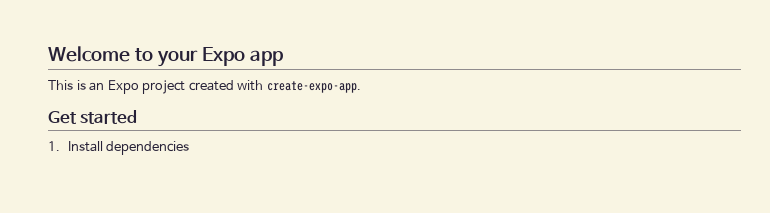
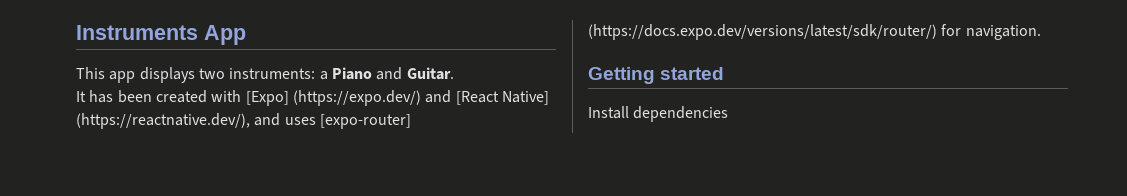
- Welcome to your Expo app
- This is an Expo project created with create-expo-app.
- Get started
+ Instruments App
+ This app displays two instruments: a Piano and Guitar.
+ It has been created with [Expo] (https://expo.dev/) and [React Native] (https://reactnative.dev/), and uses [expo-router] (https://docs.expo.dev/versions/latest/sdk/router/) for navigation.
+ Getting started
- 1. Install dependencies
+ Install dependencies

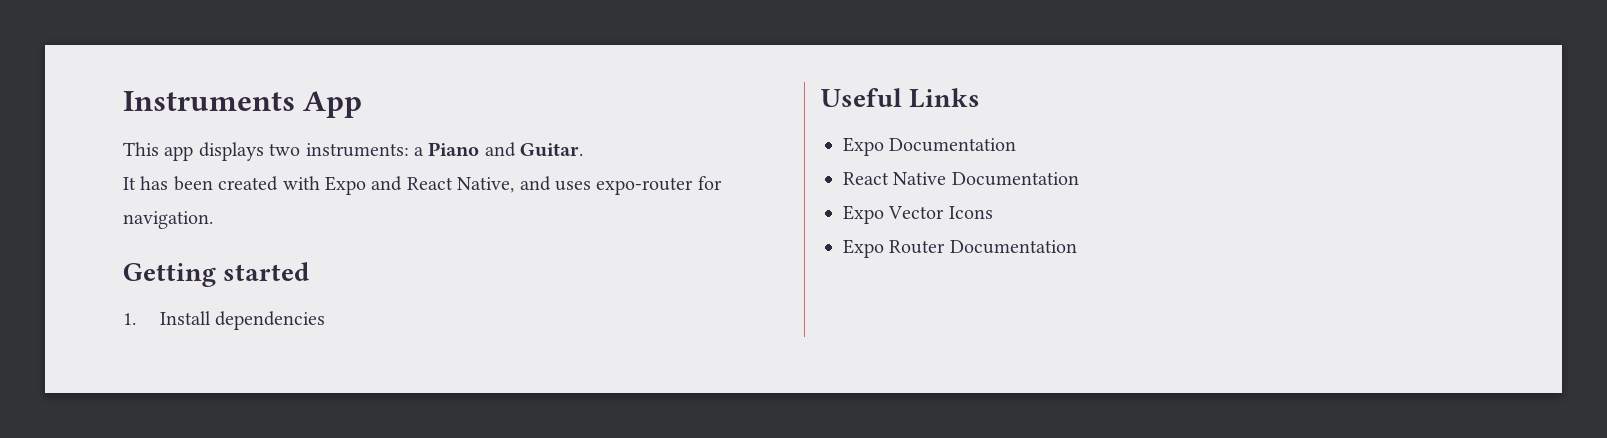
- It has been created with [Expo] (https://expo.dev/) and [React Native] (https://reactnative.dev/), and uses [expo-router] (https://docs.expo.dev/versions/latest/sdk/router/) for navigation.
+ It has been created with Expo and React Native, and uses expo-router for navigation.
- Install dependencies
+ 1. Install dependencies
+ Useful Links
+ Expo Documentation
+ React Native Documentation
+ Expo Vector Icons
+ Expo Router Documentation

